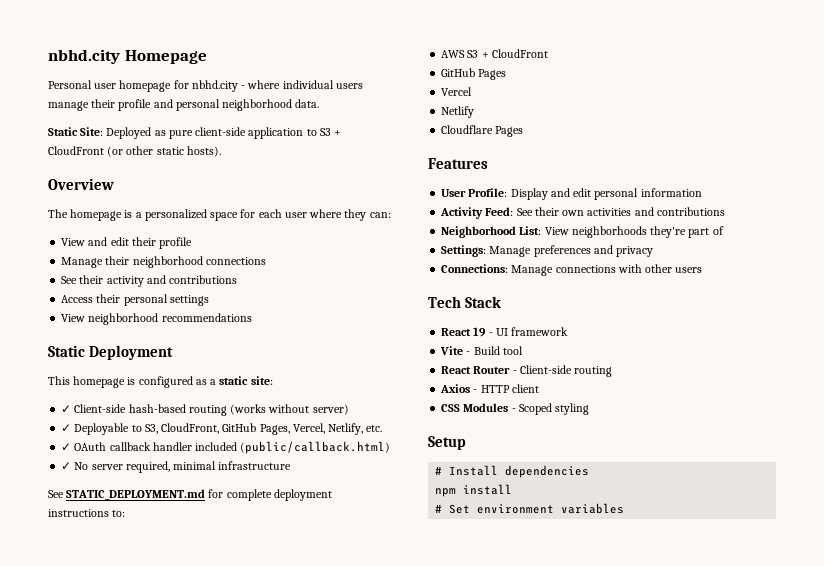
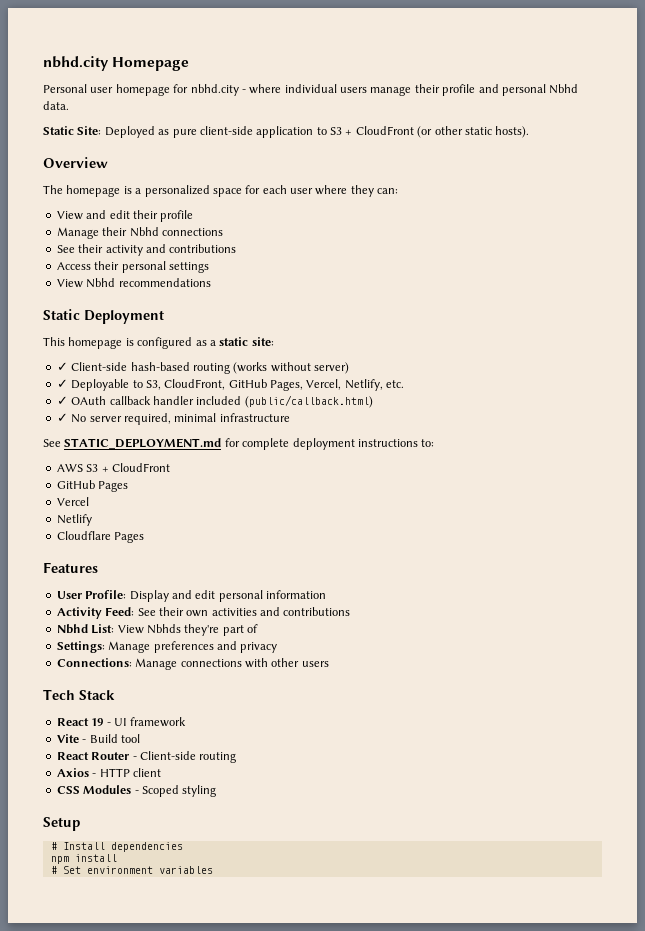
- Personal user homepage for nbhd.city - where individual users manage their profile and personal neighborhood data.
+ Personal user homepage for nbhd.city - where individual users manage their profile and personal Nbhd data.
- Manage their neighborhood connections
+ Manage their Nbhd connections
- View neighborhood recommendations
+ View Nbhd recommendations
- Neighborhood List: View neighborhoods they're part of
+ Nbhd List: View Nbhds they're part of

